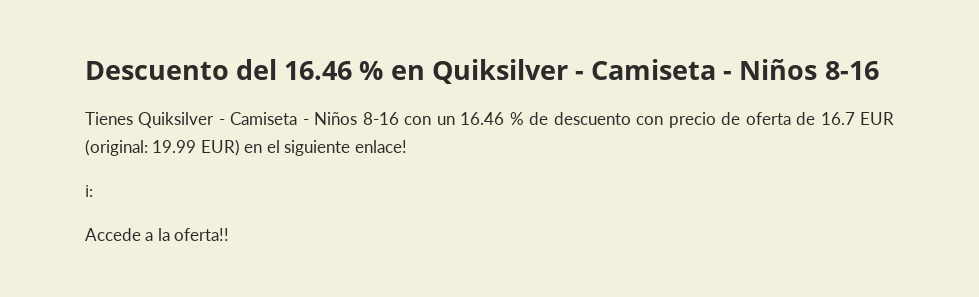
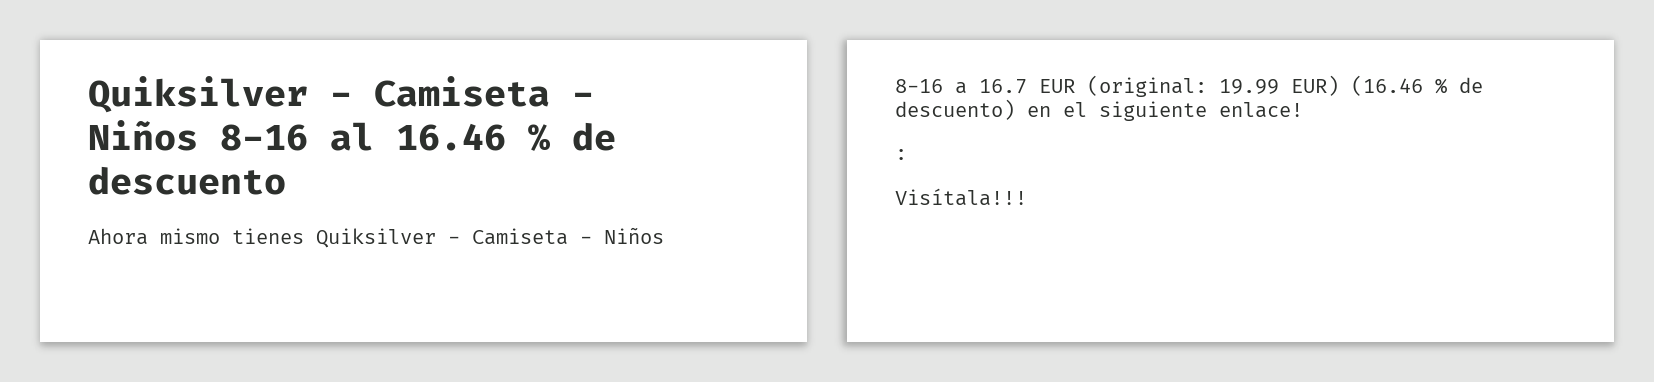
- Descuento del 16.46 % en Quiksilver - Camiseta - Niños 8-16
- Tienes Quiksilver - Camiseta - Niños 8-16 con un 16.46 % de descuento con precio de oferta de 16.7 EUR (original: 19.99 EUR) en el siguiente enlace!
+ Quiksilver - Camiseta - Niños 8-16 al 16.46 % de descuento
+ Ahora mismo tienes Quiksilver - Camiseta - Niños 8-16 a 16.7 EUR (original: 19.99 EUR) (16.46 % de descuento) en el siguiente enlace!
- ℹ:
- Accede a la oferta!!
+ :
+ Visítala!!!

